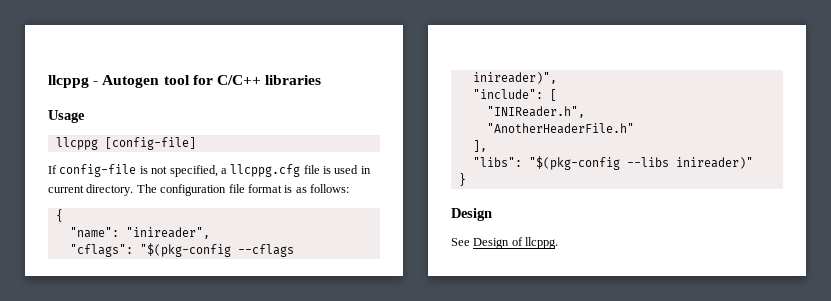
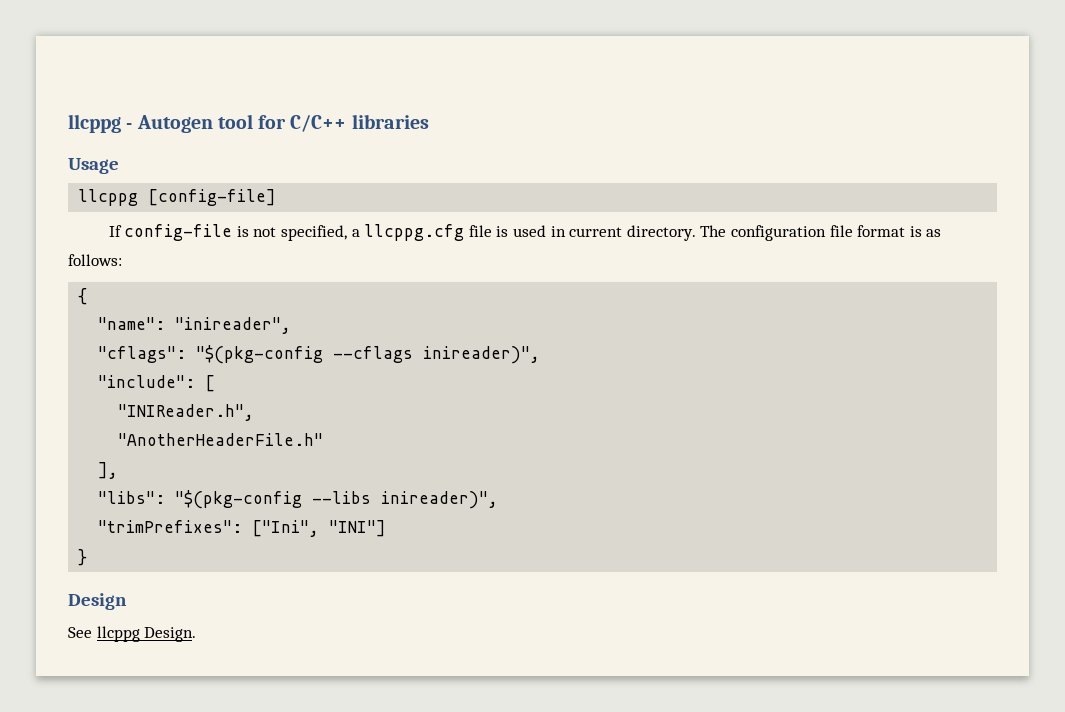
- "libs": "$(pkg-config --libs inireader)"
+ "libs": "$(pkg-config --libs inireader)",
+ "trimPrefixes": ["Ini", "INI"]
- See Design of llcppg.
+ See llcppg Design.

